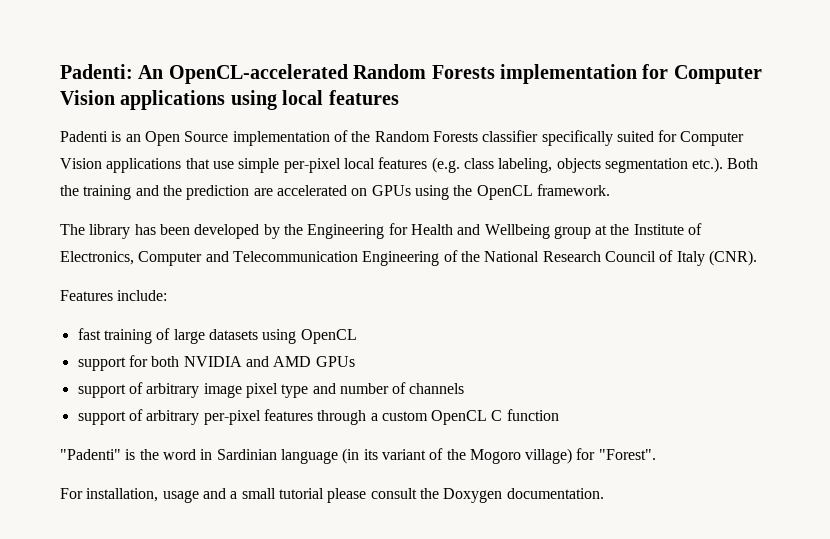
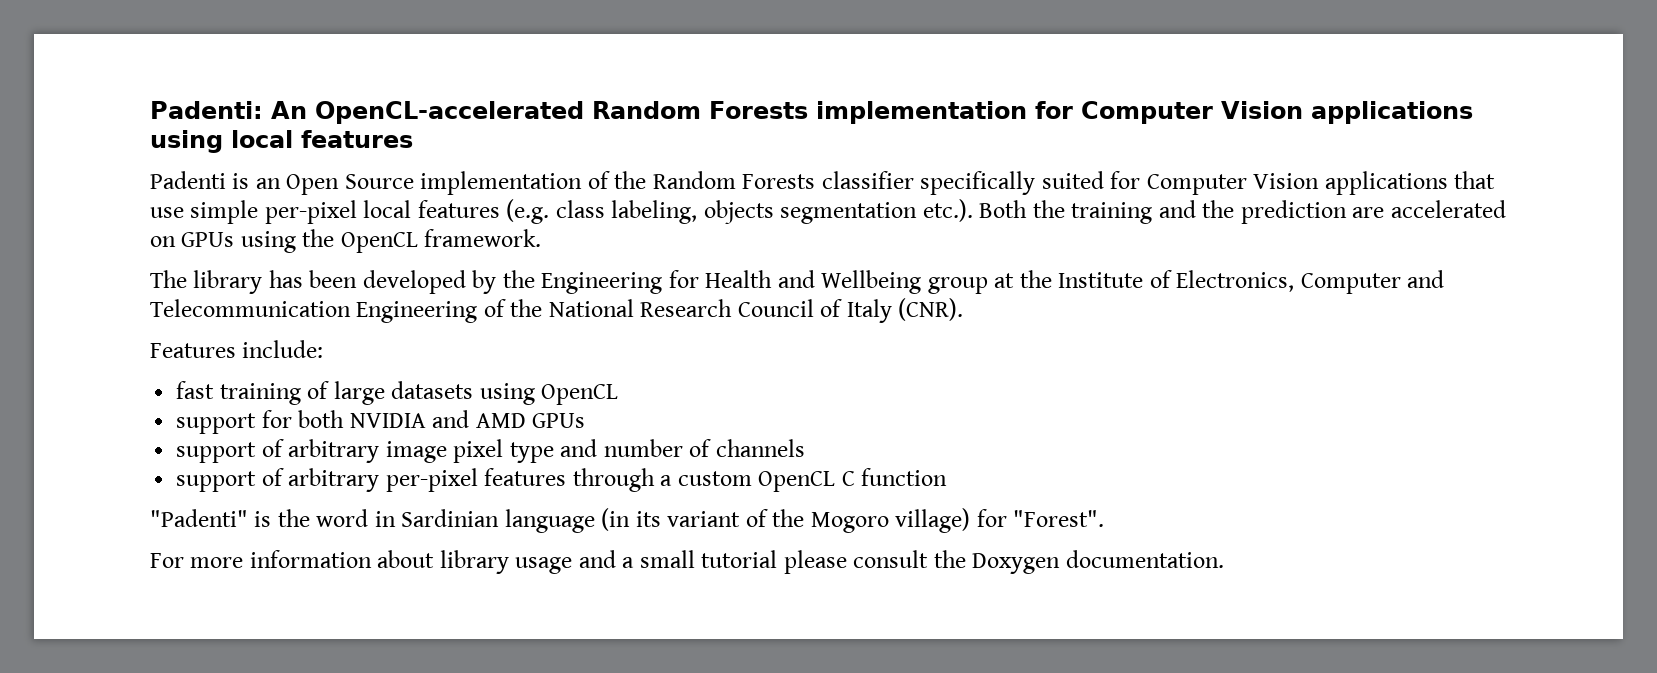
- For installation, usage and a small tutorial please consult the Doxygen documentation.
+ For more information about library usage and a small tutorial please consult the Doxygen documentation.

